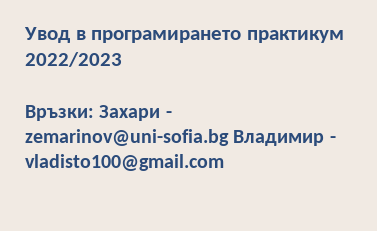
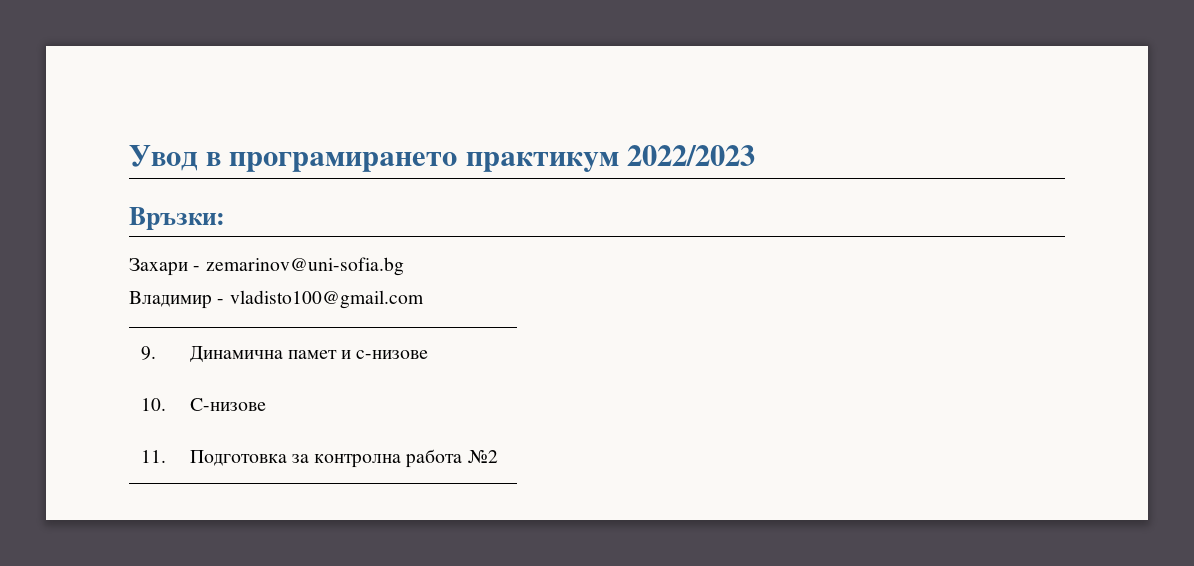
- Връзки: Захари - zemarinov@uni-sofia.bg Владимир - vladisto100@gmail.com
+ Връзки:
+ Захари - zemarinov@uni-sofia.bg
+ Владимир - vladisto100@gmail.com
+ 9. | Динамична памет и c-низове
+ 10. | С-низове
+ 11. | Подготовка за контролна работа №2

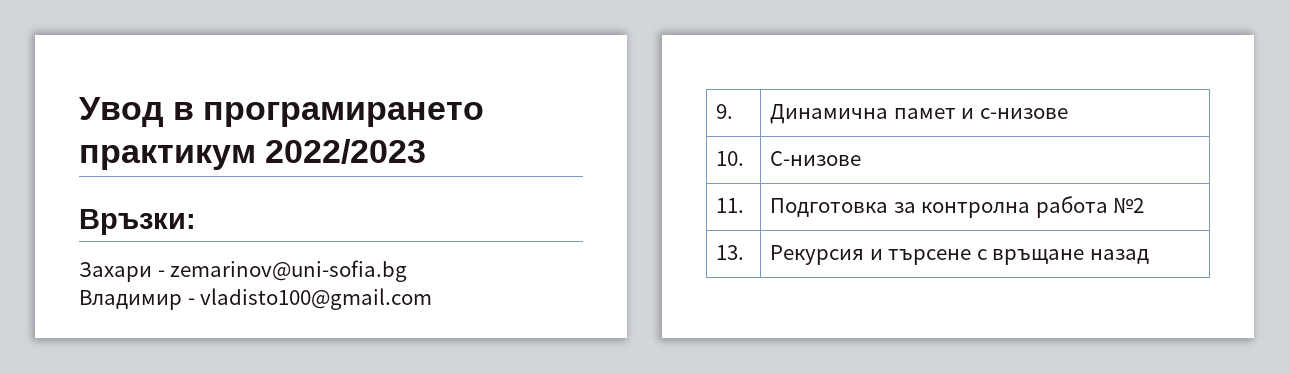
+ 13. | Рекурсия и търсене с връщане назад

